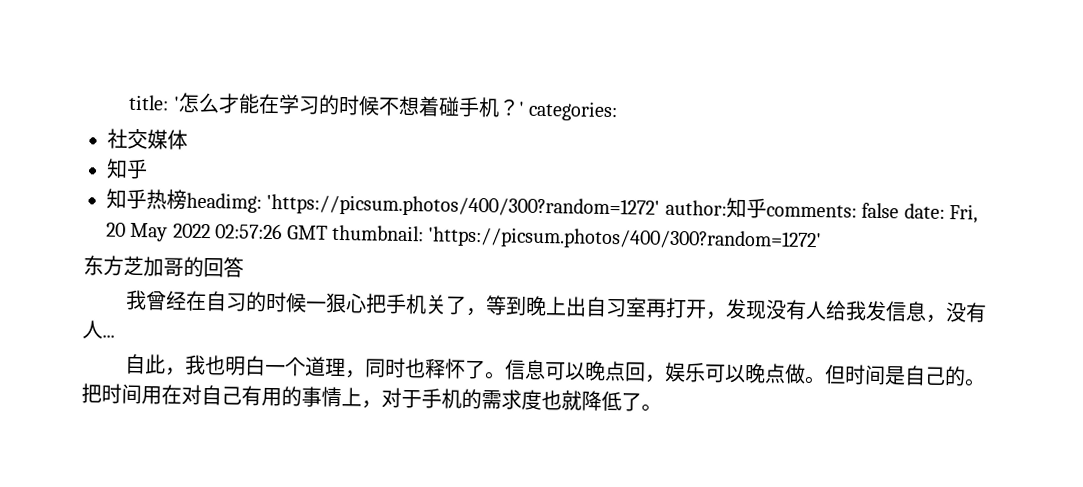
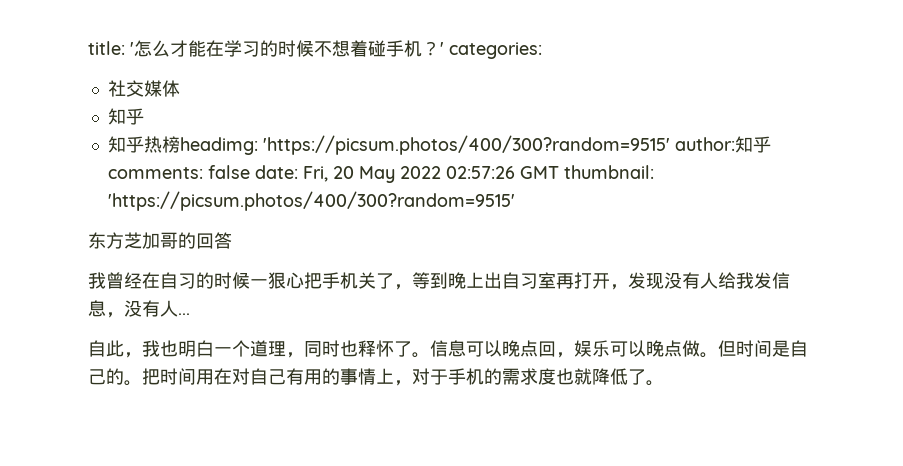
- 知乎热榜headimg: 'https://picsum.photos/400/300?random=1272' author:知乎comments: false date: Fri, 20 May 2022 02:57:26 GMT thumbnail: 'https://picsum.photos/400/300?random=1272'
+ 知乎热榜headimg: 'https://picsum.photos/400/300?random=9515' author:知乎comments: false date: Fri, 20 May 2022 02:57:26 GMT thumbnail: 'https://picsum.photos/400/300?random=9515'

